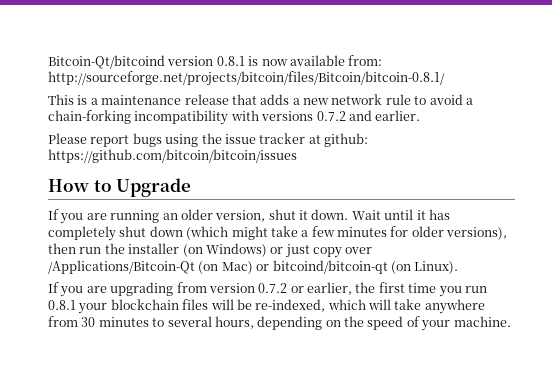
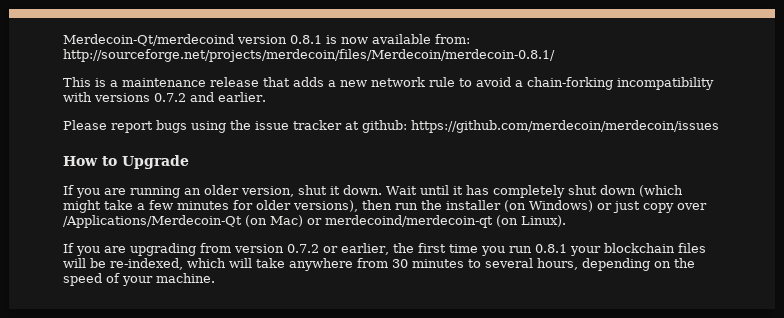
- Bitcoin-Qt/bitcoind version 0.8.1 is now available from: http://sourceforge.net/projects/bitcoin/files/Bitcoin/bitcoin-0.8.1/
+ Merdecoin-Qt/merdecoind version 0.8.1 is now available from: http://sourceforge.net/projects/merdecoin/files/Merdecoin/merdecoin-0.8.1/
- Please report bugs using the issue tracker at github: https://github.com/bitcoin/bitcoin/issues
+ Please report bugs using the issue tracker at github: https://github.com/merdecoin/merdecoin/issues
- Wait until it has completely shut down (which might take a few minutes for older versions), then run the installer (on Windows) or just copy over /Applications/Bitcoin-Qt (on Mac) or bitcoind/bitcoin-qt (on Linux).
+ Wait until it has completely shut down (which might take a few minutes for older versions), then run the installer (on Windows) or just copy over /Applications/Merdecoin-Qt (on Mac) or merdecoind/merdecoin-qt (on Linux).

